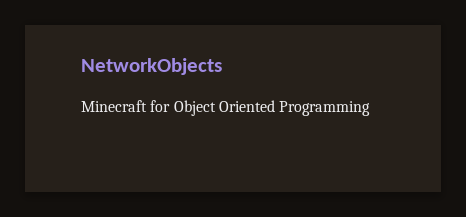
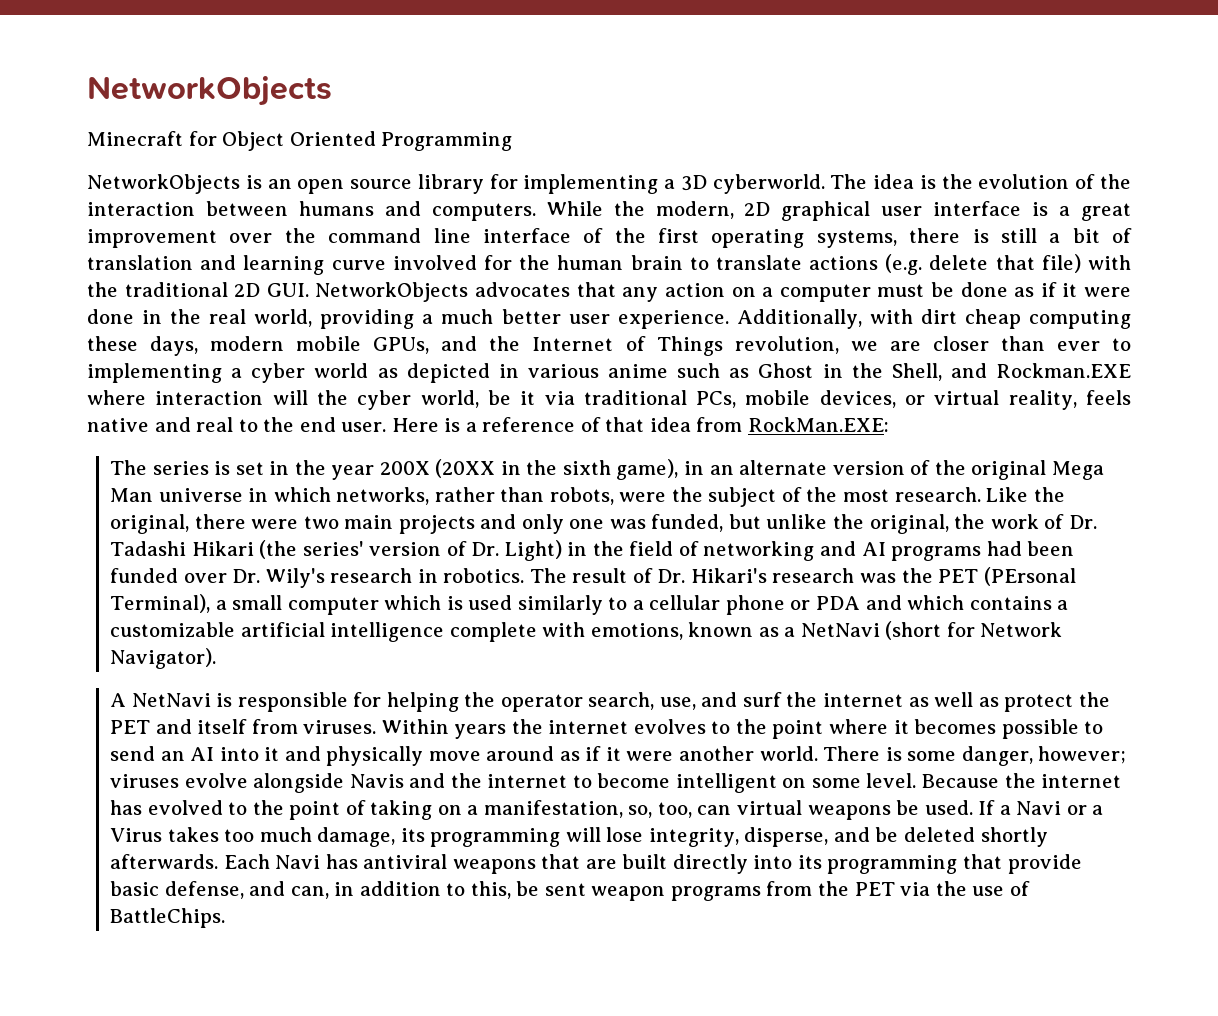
+ NetworkObjects is an open source library for implementing a 3D cyberworld. The idea is the evolution of the interaction between humans and computers. While the modern, 2D graphical user interface is a great improvement over the command line interface of the first operating systems, there is still a bit of translation and learning curve involved for the human brain to translate actions (e.g. delete that file) with the traditional 2D GUI. NetworkObjects advocates that any action on a computer must be done as if it were done in the real world, providing a much better user experience. Additionally, with dirt cheap computing these days, modern mobile GPUs, and the Internet of Things revolution, we are closer than ever to implementing a cyber world as depicted in various anime such as Ghost in the Shell, and Rockman.EXE where interaction will the cyber world, be it via traditional PCs, mobile devices, or virtual reality, feels native and real to the end user. Here is a reference of that idea from RockMan.EXE:
+ The series is set in the year 200X (20XX in the sixth game), in an alternate version of the original Mega Man universe in which networks, rather than robots, were the subject of the most research. Like the original, there were two main projects and only one was funded, but unlike the original, the work of Dr. Tadashi Hikari (the series' version of Dr. Light) in the field of networking and AI programs had been funded over Dr. Wily's research in robotics. The result of Dr. Hikari's research was the PET (PErsonal Terminal), a small computer which is used similarly to a cellular phone or PDA and which contains a customizable artificial intelligence complete with emotions, known as a NetNavi (short for Network Navigator).
+ A NetNavi is responsible for helping the operator search, use, and surf the internet as well as protect the PET and itself from viruses. Within years the internet evolves to the point where it becomes possible to send an AI into it and physically move around as if it were another world. There is some danger, however; viruses evolve alongside Navis and the internet to become intelligent on some level. Because the internet has evolved to the point of taking on a manifestation, so, too, can virtual weapons be used. If a Navi or a Virus takes too much damage, its programming will lose integrity, disperse, and be deleted shortly afterwards. Each Navi has antiviral weapons that are built directly into its programming that provide basic defense, and can, in addition to this, be sent weapon programs from the PET via the use of BattleChips.

